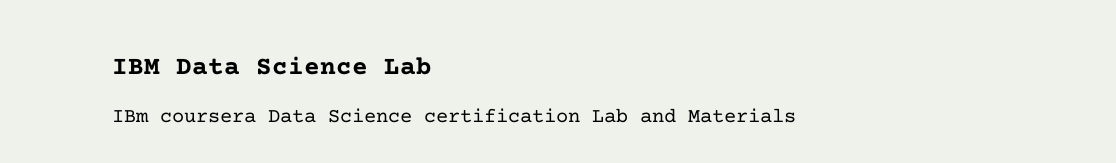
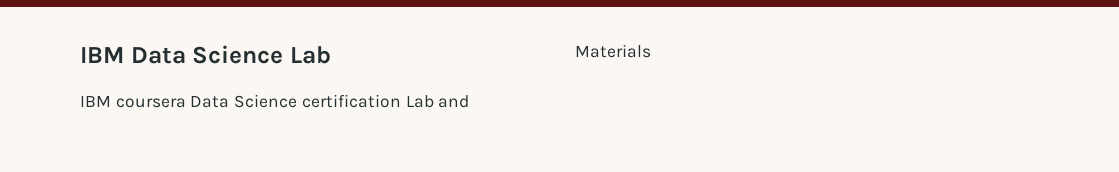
- IBm coursera Data Science certification Lab and Materials
+ IBM coursera Data Science certification Lab and Materials

